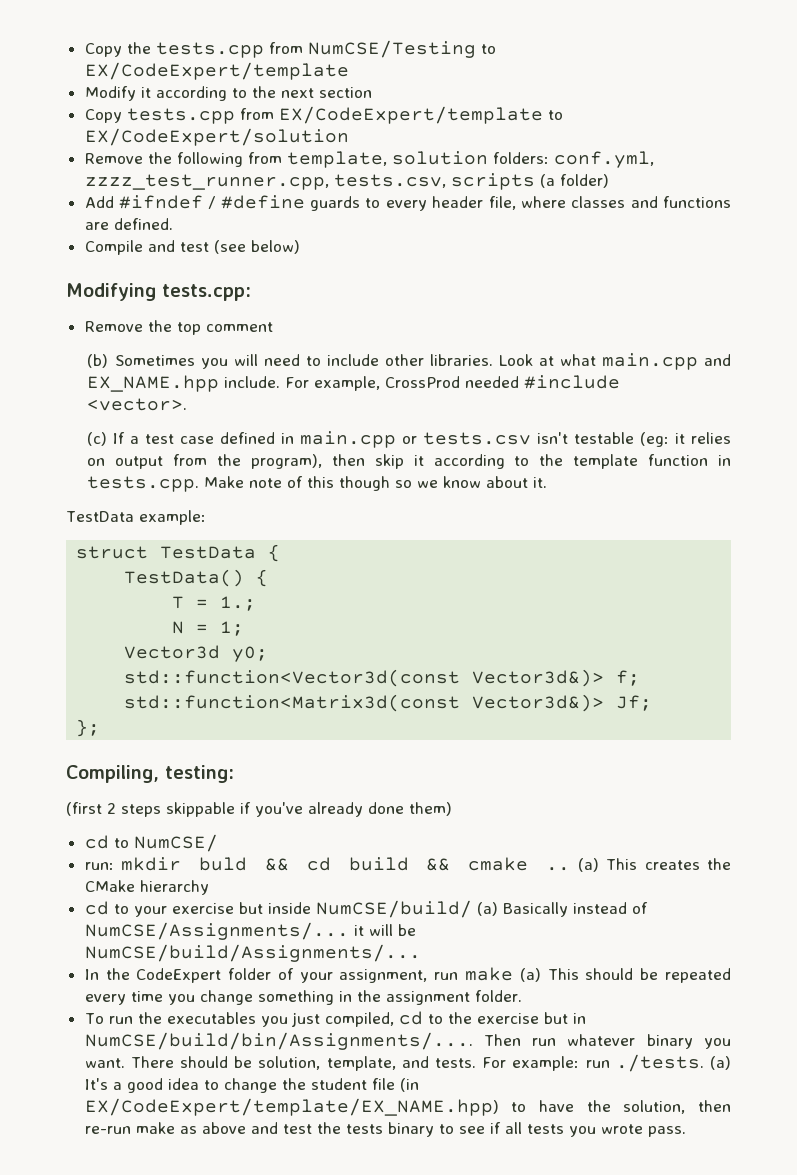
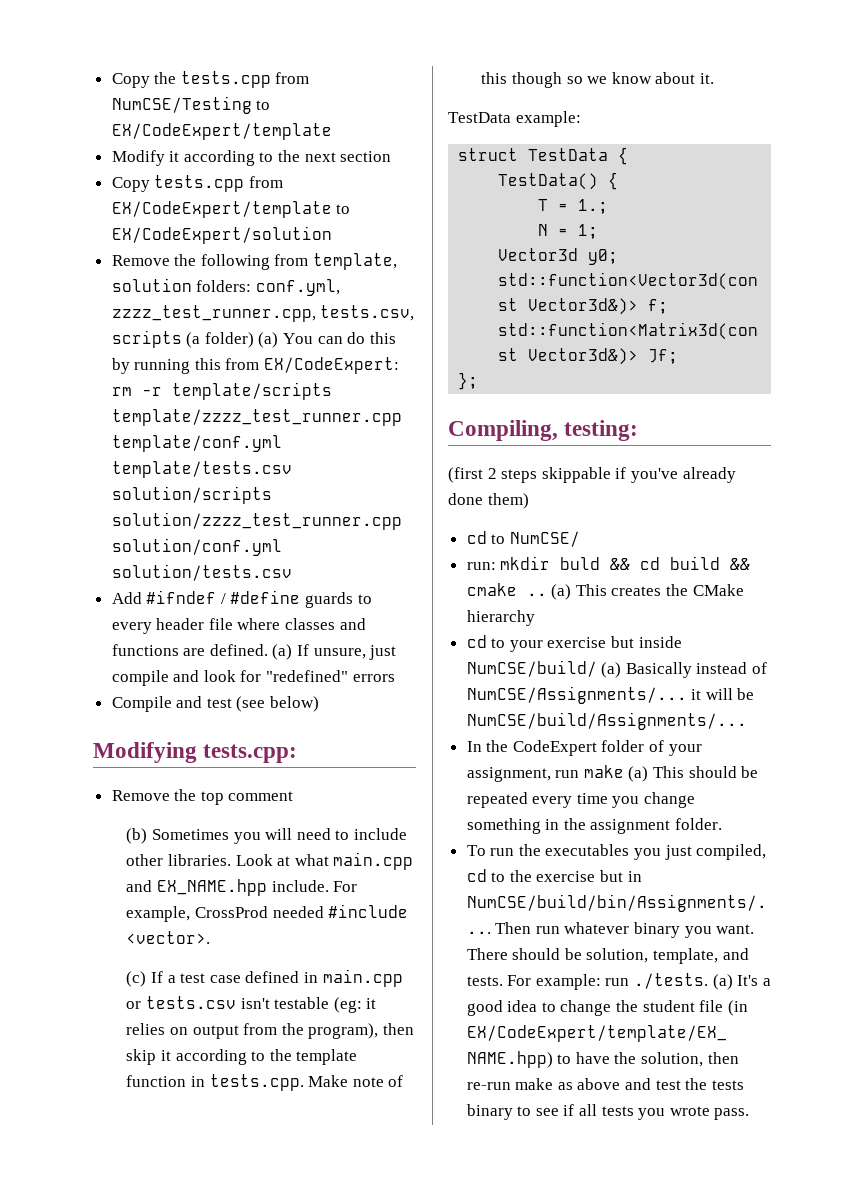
- Remove the following from template, solution folders: conf.yml, zzzz_test_runner.cpp, tests.csv, scripts (a folder)
+ Remove the following from template, solution folders: conf.yml, zzzz_test_runner.cpp, tests.csv, scripts (a folder) (a) You can do this by running this from EX/CodeExpert: rm -r template/scripts template/zzzz_test_runner.cpp template/conf.yml template/tests.csv solution/scripts solution/zzzz_test_runner.cpp solution/conf.yml solution/tests.csv
- Add #ifndef / #define guards to every header file, where classes and functions are defined.
+ Add #ifndef / #define guards to every header file where classes and functions are defined. (a) If unsure, just compile and look for "redefined" errors

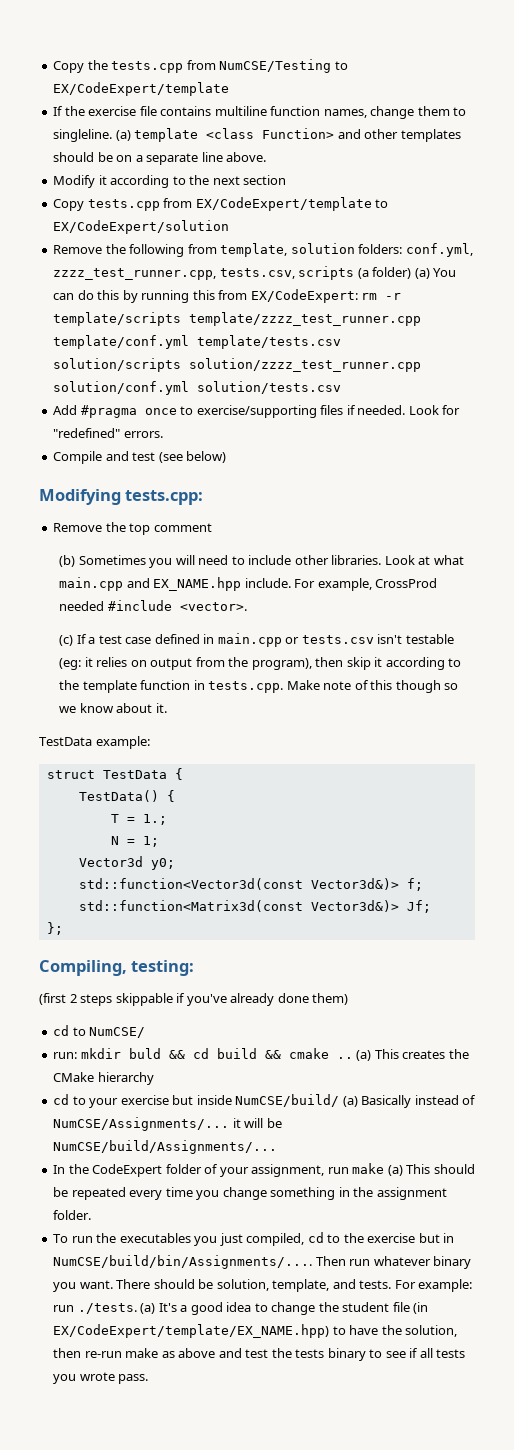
+ If the exercise file contains multiline function names, change them to singleline. (a) template <class Function> and other templates should be on a separate line above.
- Add #ifndef / #define guards to every header file where classes and functions are defined. (a) If unsure, just compile and look for "redefined" errors
+ Add #pragma once to exercise/supporting files if needed. Look for "redefined" errors.

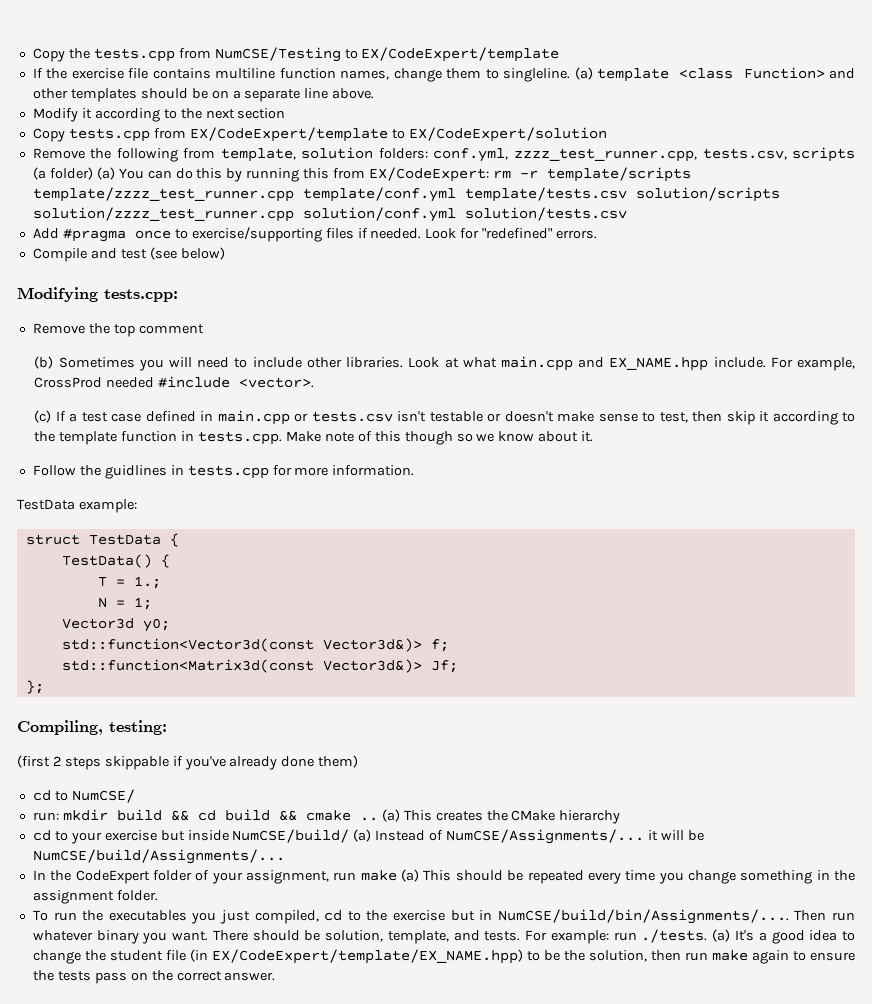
- (c) If a test case defined in main.cpp or tests.csv isn't testable (eg: it relies on output from the program), then skip it according to the template function in tests.cpp. Make note of this though so we know about it.
+ (c) If a test case defined in main.cpp or tests.csv isn't testable or doesn't make sense to test, then skip it according to the template function in tests.cpp. Make note of this though so we know about it.
+ Follow the guidlines in tests.cpp for more information.
- run: mkdir buld && cd build && cmake ..
+ run: mkdir build && cd build && cmake ..
- cd to your exercise but inside NumCSE/build/ (a) Basically instead of NumCSE/Assignments/... it will be NumCSE/build/Assignments/...
+ cd to your exercise but inside NumCSE/build/ (a) Instead of NumCSE/Assignments/... it will be NumCSE/build/Assignments/...
- For example: run ./tests. (a) It's a good idea to change the student file (in EX/CodeExpert/template/EX_NAME.hpp) to have the solution, then re-run make as above and test the tests binary to see if all tests you wrote pass.
+ For example: run ./tests. (a) It's a good idea to change the student file (in EX/CodeExpert/template/EX_NAME.hpp) to be the solution, then run make again to ensure the tests pass on the correct answer.

